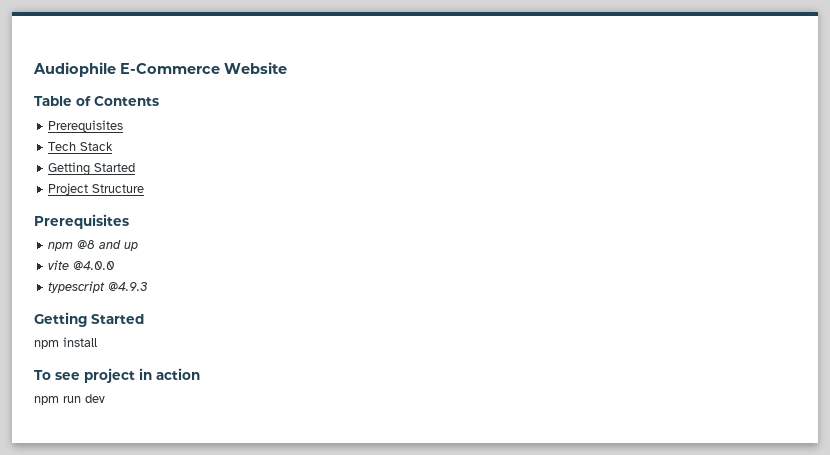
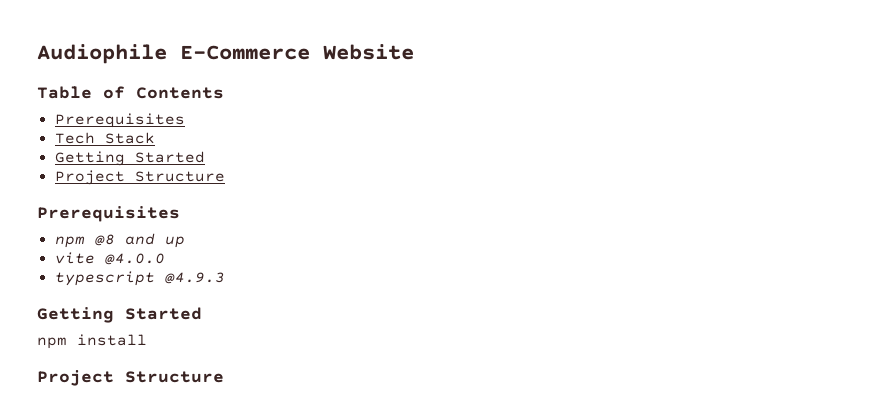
  npm install
- To see project in action
- npm run dev
+ Project Structure

